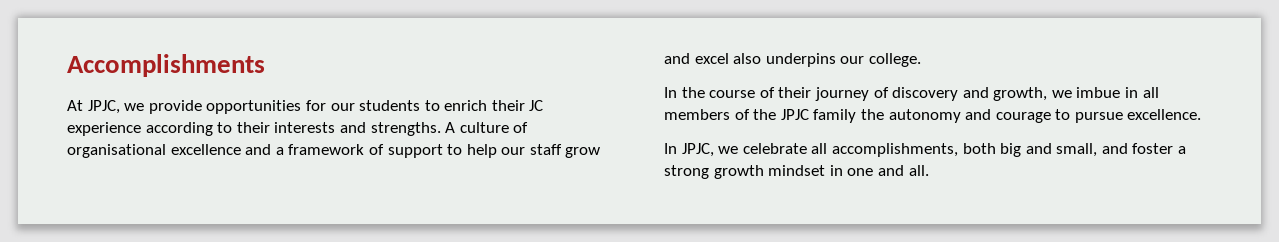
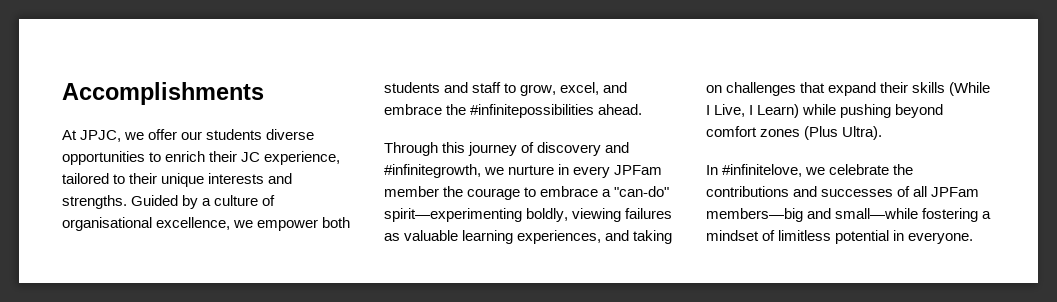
- At JPJC, we provide opportunities for our students to enrich their JC experience according to their interests and strengths.
+ At JPJC, we offer our students diverse opportunities to enrich their JC experience, tailored to their unique interests and strengths.
- A culture of organisational excellence and a framework of support to help our staff grow and excel also underpins our college.
- In the course of their journey of discovery and growth, we imbue in all members of the JPJC family the autonomy and courage to pursue excellence.
- In JPJC, we celebrate all accomplishments, both big and small, and foster a strong growth mindset in one and all.
+ Guided by a culture of organisational excellence, we empower both students and staff to grow, excel, and embrace the #infinitepossibilities ahead.
+ Through this journey of discovery and #infinitegrowth, we nurture in every JPFam member the courage to embrace a "can-do" spirit—experimenting boldly, viewing failures as valuable learning experiences, and taking on challenges that expand their skills (While I Live, I Learn) while pushing beyond comfort zones (Plus Ultra).
+ In #infinitelove, we celebrate the contributions and successes of all JPFam members—big and small—while fostering a mindset of limitless potential in everyone.

